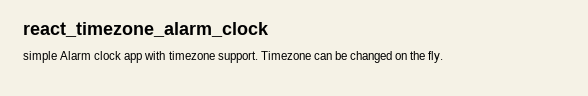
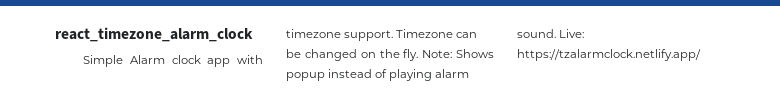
- simple Alarm clock app with timezone support.
+ Simple Alarm clock app with timezone support.
+ Note: Shows popup instead of playing alarm sound. Live: https://tzalarmclock.netlify.app/

